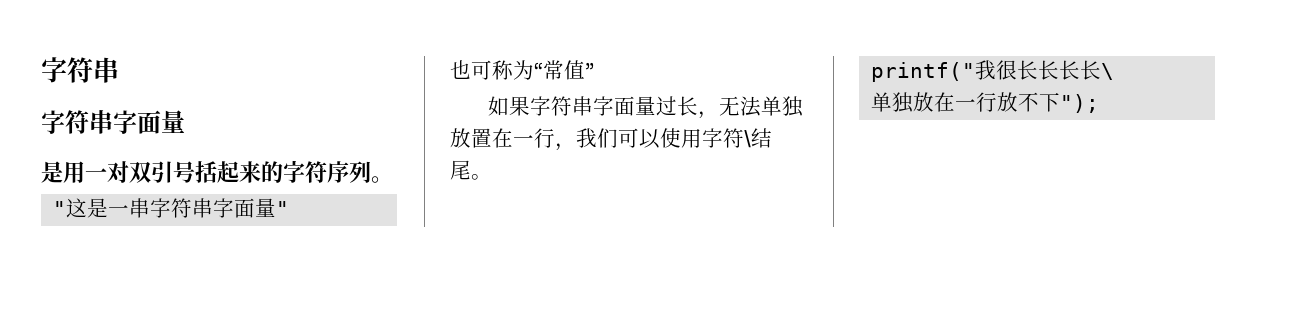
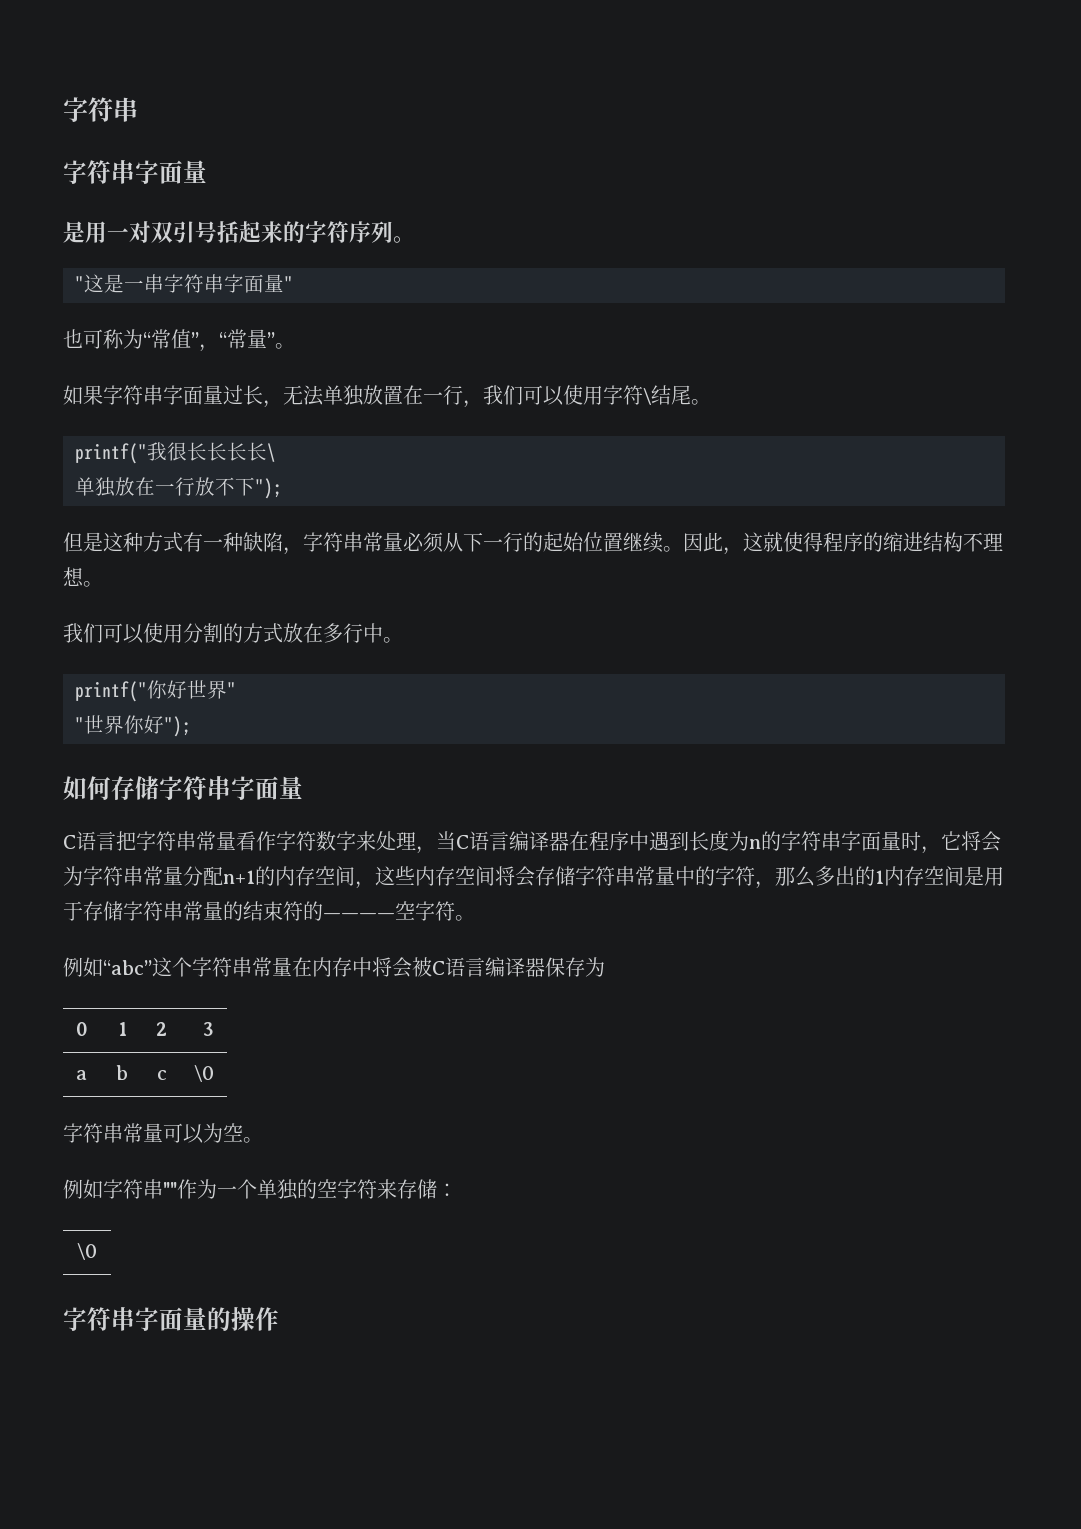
- 也可称为“常值”
+ 也可称为“常值”，“常量”。
+ 但是这种方式有一种缺陷，字符串常量必须从下一行的起始位置继续。因此，这就使得程序的缩进结构不理想。
+ 我们可以使用分割的方式放在多行中。
+ printf("你好世界"
+ "世界你好");
+ 如何存储字符串字面量
+ C语言把字符串常量看作字符数字来处理，当C语言编译器在程序中遇到长度为n的字符串字面量时，它将会为字符串常量分配n+1的内存空间，这些内存空间将会存储字符串常量中的字符，那么多出的1内存空间是用于存储字符串常量的结束符的————空字符。
+ 例如“abc”这个字符串常量在内存中将会被C语言编译器保存为
+ 0 | 1 | 2 | 3
+ a | b | c | \0
+ 字符串常量可以为空。
+ 例如字符串""作为一个单独的空字符来存储：
+ \0
+ 字符串字面量的操作

